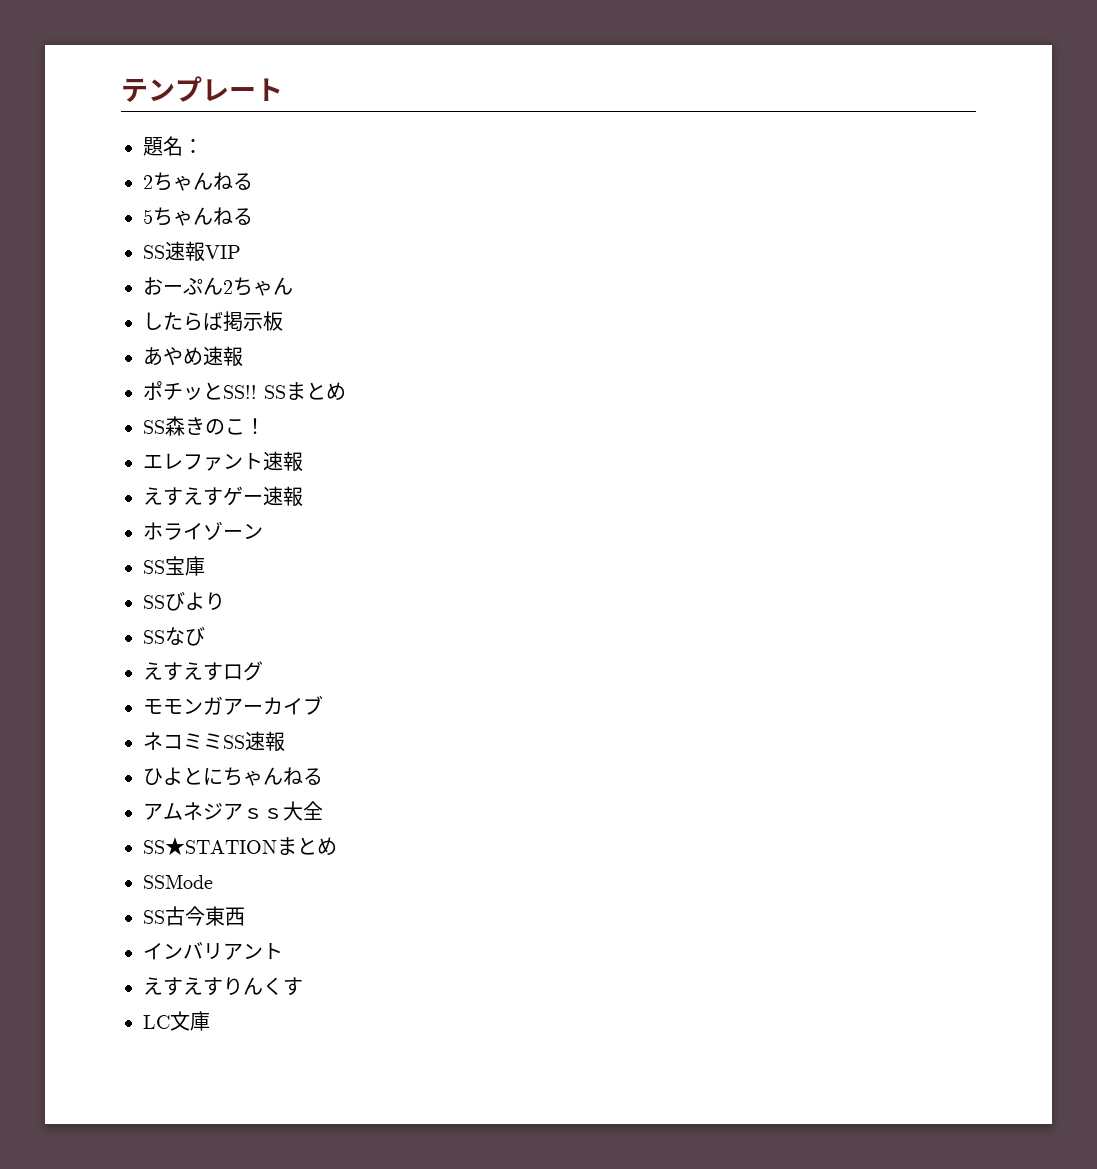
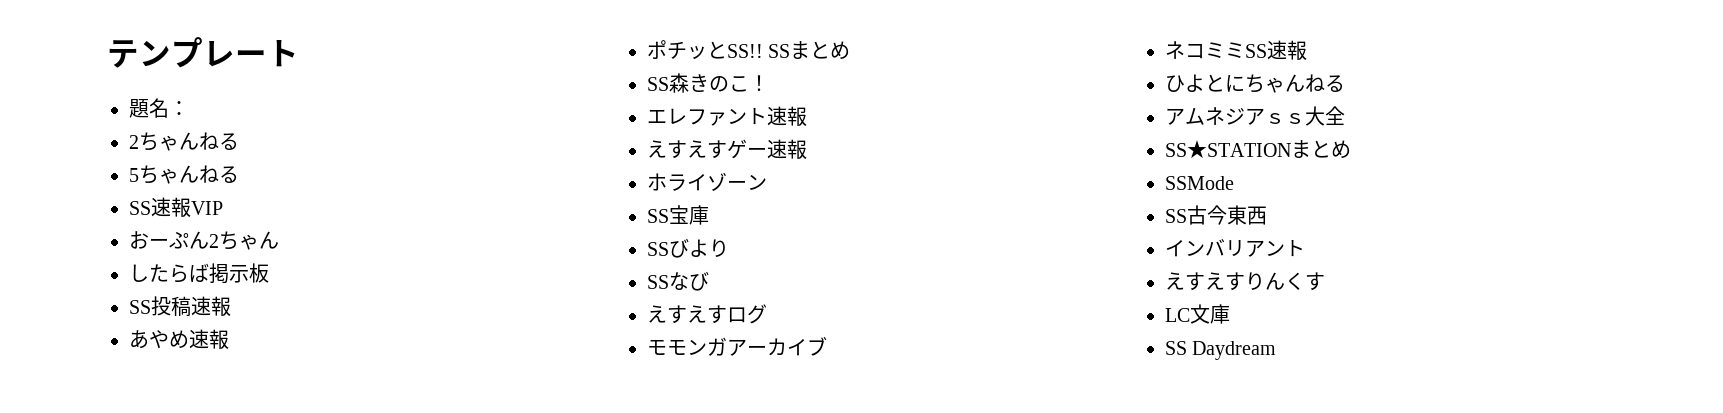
+ SS投稿速報
+ SS Daydream

